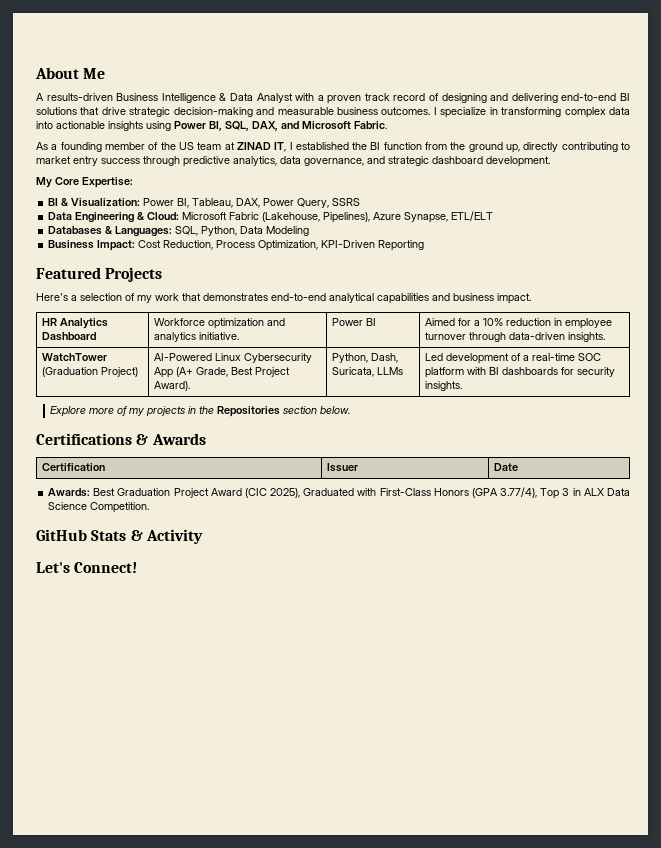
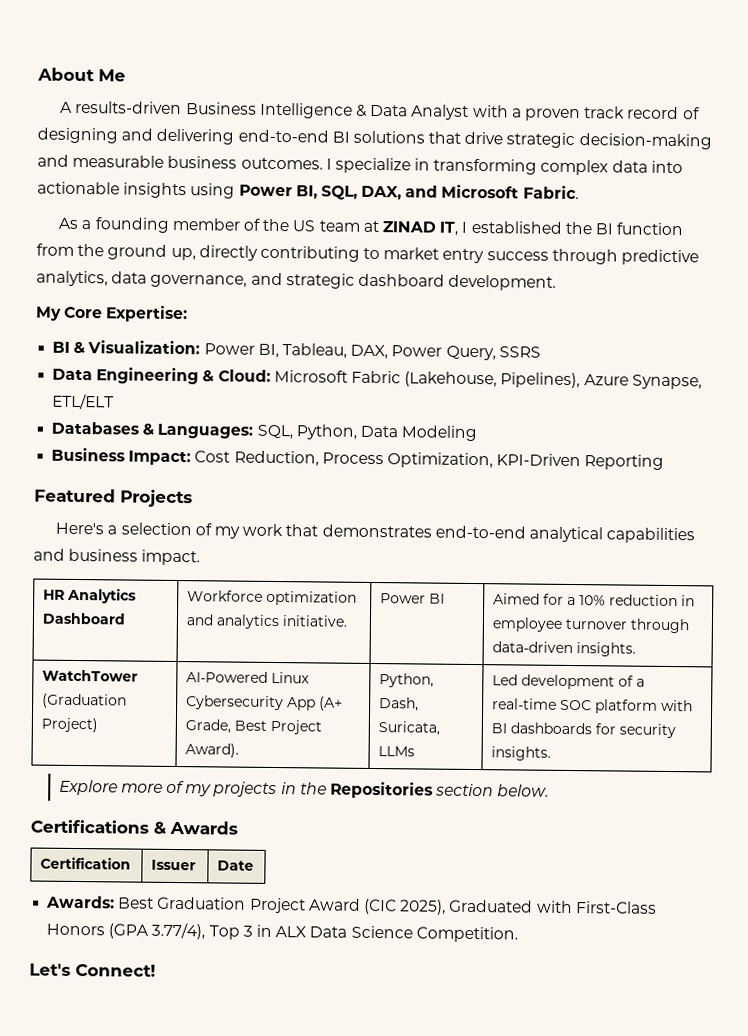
- GitHub Stats & Activity

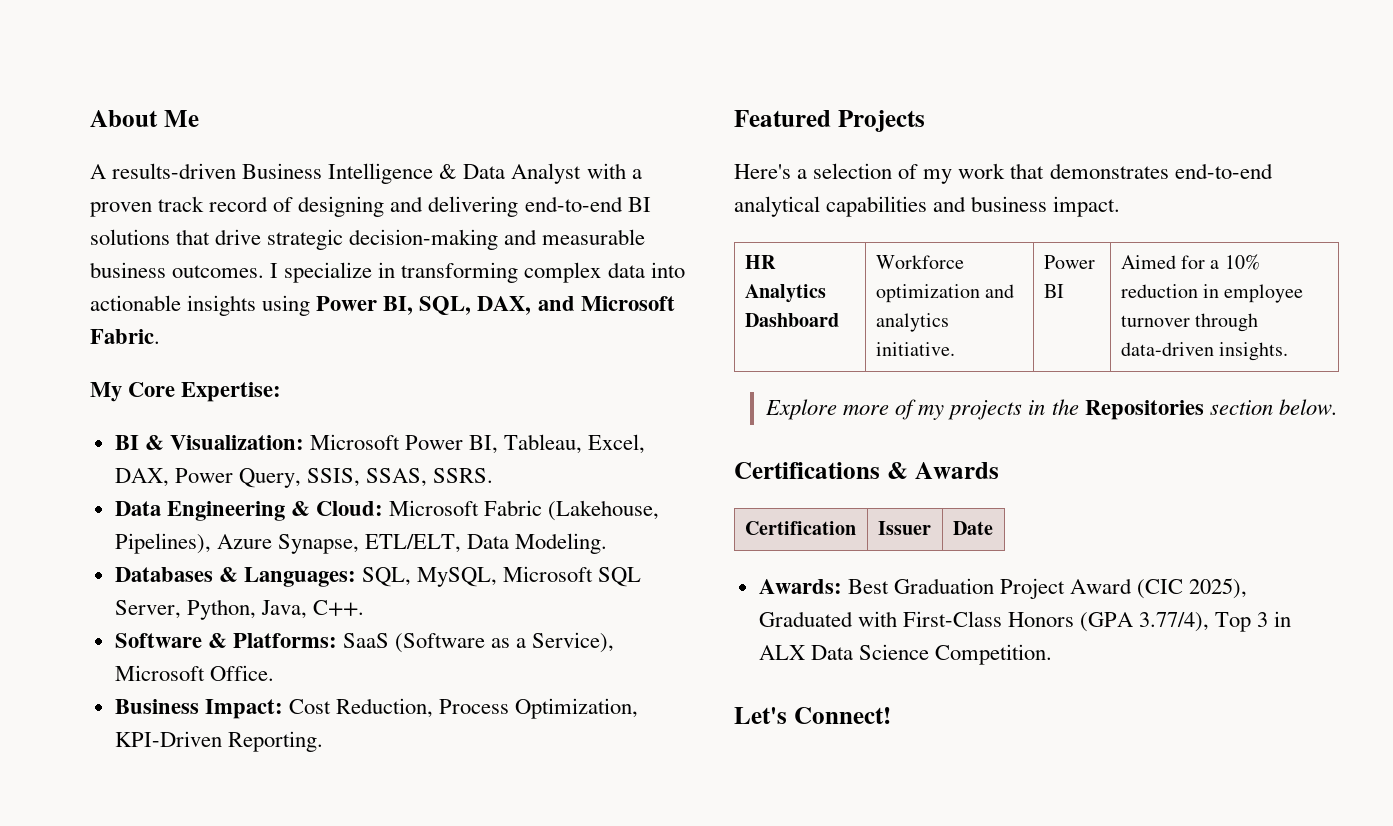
- As a founding member of the US team at ZINAD IT, I established the BI function from the ground up, directly contributing to market entry success through predictive analytics, data governance, and strategic dashboard development.
- BI & Visualization: Power BI, Tableau, DAX, Power Query, SSRS
+ BI & Visualization: Microsoft Power BI, Tableau, Excel, DAX, Power Query, SSIS, SSAS, SSRS.
- Data Engineering & Cloud: Microsoft Fabric (Lakehouse, Pipelines), Azure Synapse, ETL/ELT
+ Data Engineering & Cloud: Microsoft Fabric (Lakehouse, Pipelines), Azure Synapse, ETL/ELT, Data Modeling.
- Databases & Languages: SQL, Python, Data Modeling
+ Databases & Languages: SQL, MySQL, Microsoft SQL Server, Python, Java, C++.
+ Software & Platforms: SaaS (Software as a Service), Microsoft Office.
- Business Impact: Cost Reduction, Process Optimization, KPI-Driven Reporting
+ Business Impact: Cost Reduction, Process Optimization, KPI-Driven Reporting.
- WatchTower (Graduation Project) | AI-Powered Linux Cybersecurity App (A+ Grade, Best Project Award). | Python, Dash, Suricata, LLMs | Led development of a real-time SOC platform with BI dashboards for security insights.

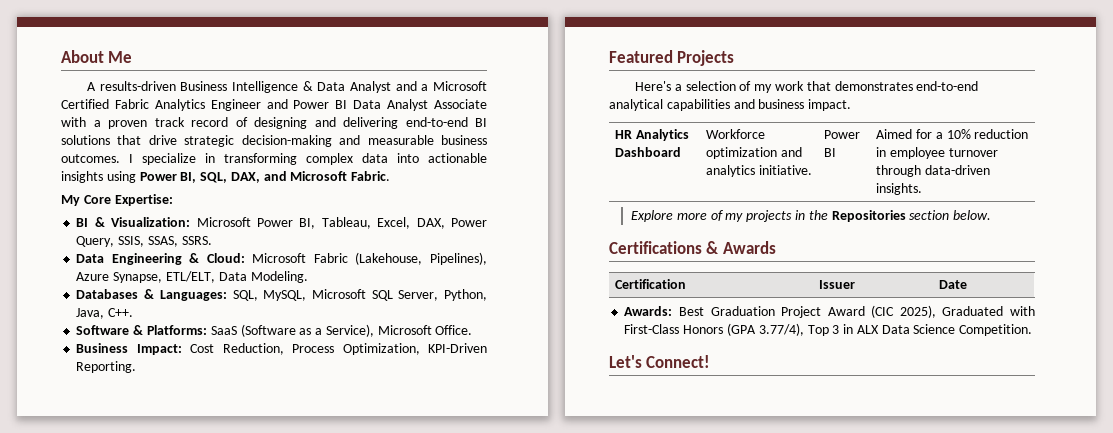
- A results-driven Business Intelligence & Data Analyst with a proven track record of designing and delivering end-to-end BI solutions that drive strategic decision-making and measurable business outcomes.
+ A results-driven Business Intelligence & Data Analyst and a Microsoft Certified Fabric Analytics Engineer and Power BI Data Analyst Associate with a proven track record of designing and delivering end-to-end BI solutions that drive strategic decision-making and measurable business outcomes.

